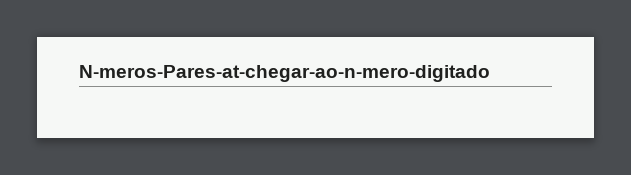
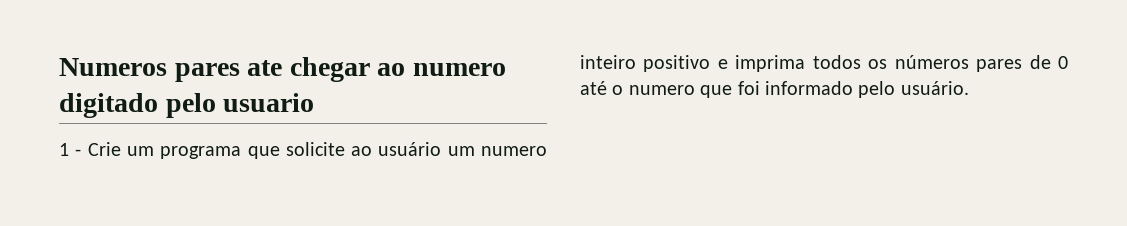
- N-meros-Pares-at-chegar-ao-n-mero-digitado
+ Numeros pares ate chegar ao numero digitado pelo usuario
+ 1 - Crie um programa que solicite ao usuário um numero inteiro positivo e imprima todos os números pares de 0 até o numero que foi informado pelo usuário.

